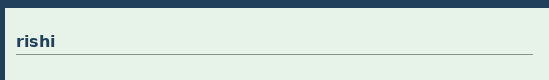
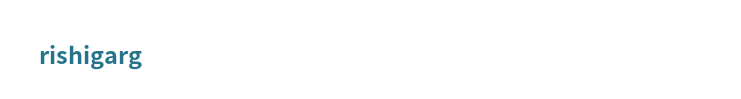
- rishi
+ rishigarg

